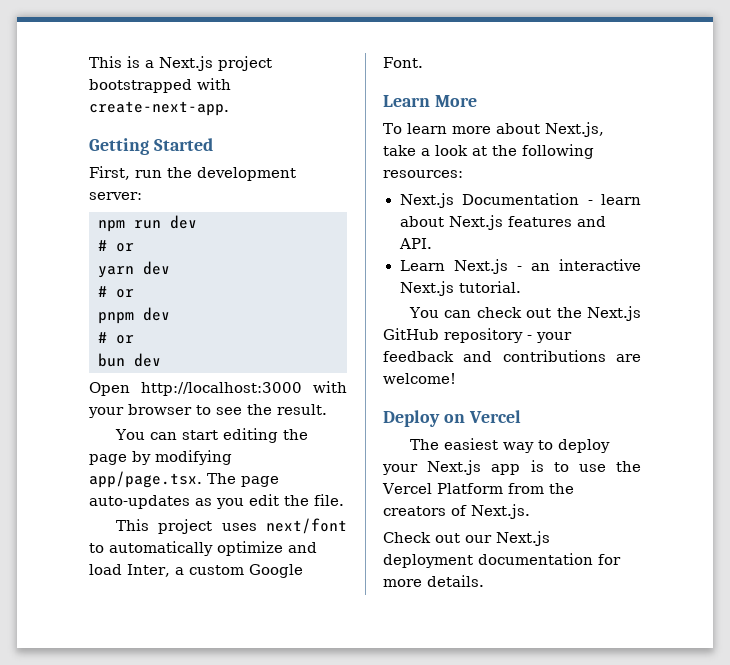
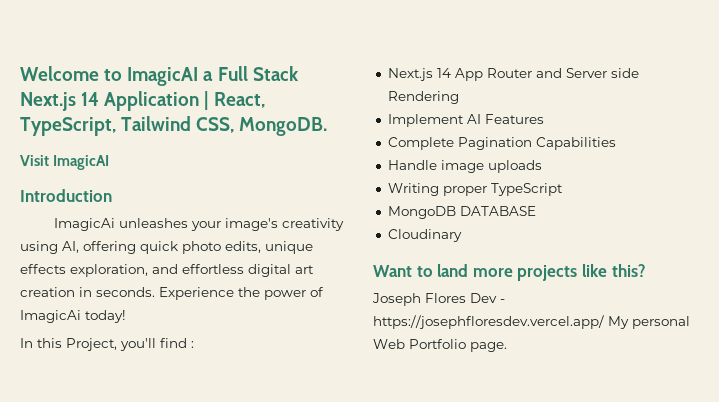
- This is a Next.js project bootstrapped with create-next-app.
- Getting Started
- First, run the development server:
- npm run dev
- # or
- yarn dev
- # or
- pnpm dev
- # or
- bun dev
- Open http://localhost:3000 with your browser to see the result.
- You can start editing the page by modifying app/page.tsx. The page auto-updates as you edit the file.
- This project uses next/font to automatically optimize and load Inter, a custom Google Font.
- Learn More
- To learn more about Next.js, take a look at the following resources:
- Next.js Documentation - learn about Next.js features and API.
- Learn Next.js - an interactive Next.js tutorial.
- You can check out the Next.js GitHub repository - your feedback and contributions are welcome!
- Deploy on Vercel
- The easiest way to deploy your Next.js app is to use the Vercel Platform from the creators of Next.js.
- Check out our Next.js deployment documentation for more details.
+ Welcome to ImagicAI a Full Stack Next.js 14 Application | React, TypeScript, Tailwind CSS, MongoDB.
+ Visit ImagicAI
+ Introduction
+ ImagicAi unleashes your image's creativity using AI, offering quick photo edits, unique effects exploration, and effortless digital art creation in seconds. Experience the power of ImagicAi today!
+ In this Project, you'll find :
+ Next.js 14 App Router and Server side Rendering
+ Implement AI Features
+ Complete Pagination Capabilities
+ Handle image uploads
+ Writing proper TypeScript
+ MongoDB DATABASE
+ Cloudinary
+ Want to land more projects like this?
+ Joseph Flores Dev - https://josephfloresdev.vercel.app/ My personal Web Portfolio page.

